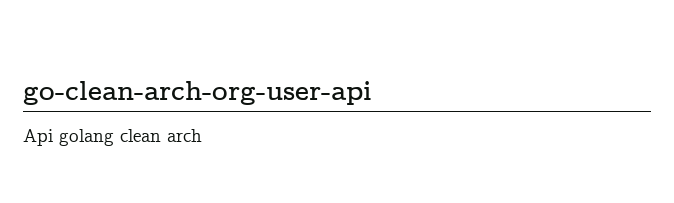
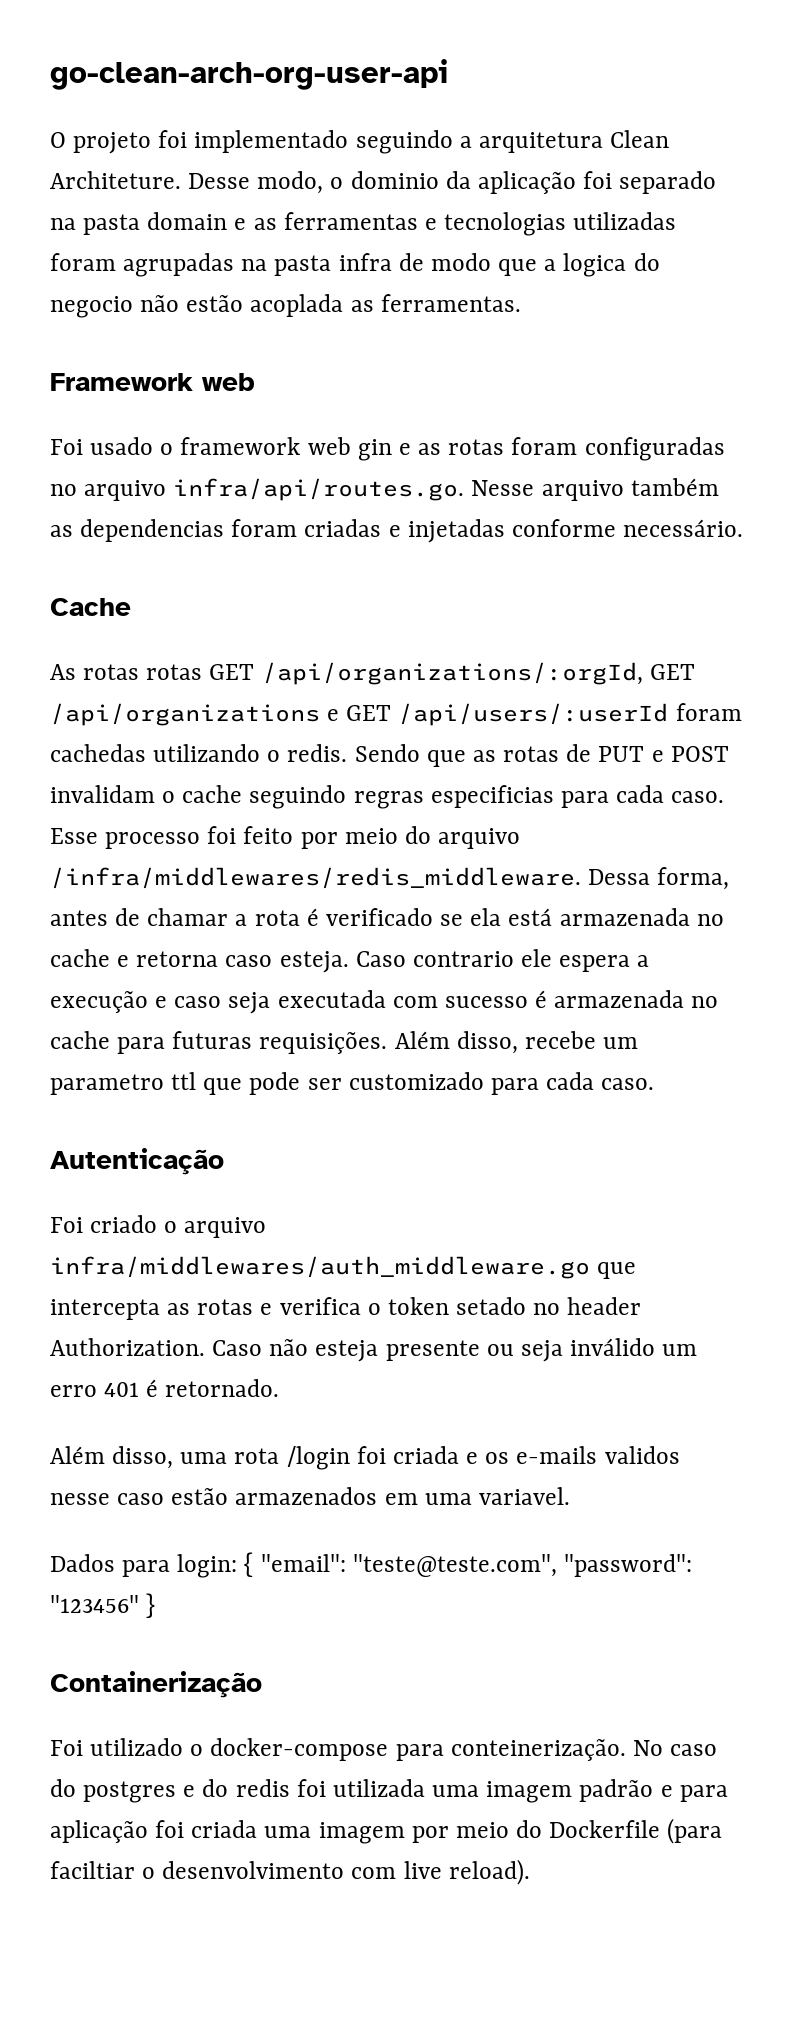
- Api golang clean arch
+ O projeto foi implementado seguindo a arquitetura Clean Architeture. Desse modo, o dominio da aplicação foi separado na pasta domain e as ferramentas e tecnologias utilizadas foram agrupadas na pasta infra de modo que a logica do negocio não estão acoplada as ferramentas.
+ Framework web
+ Foi usado o framework web gin e as rotas foram configuradas no arquivo infra/api/routes.go. Nesse arquivo também as dependencias foram criadas e injetadas conforme necessário.
+ Cache
+ As rotas rotas GET /api/organizations/:orgId, GET /api/organizations e GET /api/users/:userId foram cachedas utilizando o redis. Sendo que as rotas de PUT e POST invalidam o cache seguindo regras especificias para cada caso. Esse processo foi feito por meio do arquivo /infra/middlewares/redis_middleware. Dessa forma, antes de chamar a rota é verificado se ela está armazenada no cache e retorna caso esteja. Caso contrario ele espera a execução e caso seja executada com sucesso é armazenada no cache para futuras requisições. Além disso, recebe um parametro ttl que pode ser customizado para cada caso.
+ Autenticação
+ Foi criado o arquivo infra/middlewares/auth_middleware.go que intercepta as rotas e verifica o token setado no header Authorization. Caso não esteja presente ou seja inválido um erro 401 é retornado.
+ Além disso, uma rota /login foi criada e os e-mails validos nesse caso estão armazenados em uma variavel.
+ Dados para login: { "email": "teste@teste.com", "password": "123456" }
+ Containerização
+ Foi utilizado o docker-compose para conteinerização. No caso do postgres e do redis foi utilizada uma imagem padrão e para aplicação foi criada uma imagem por meio do Dockerfile (para faciltiar o desenvolvimento com live reload).

